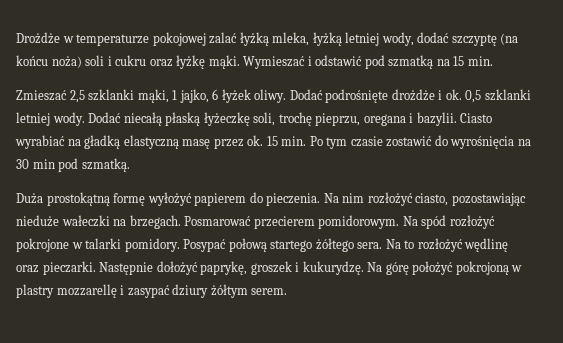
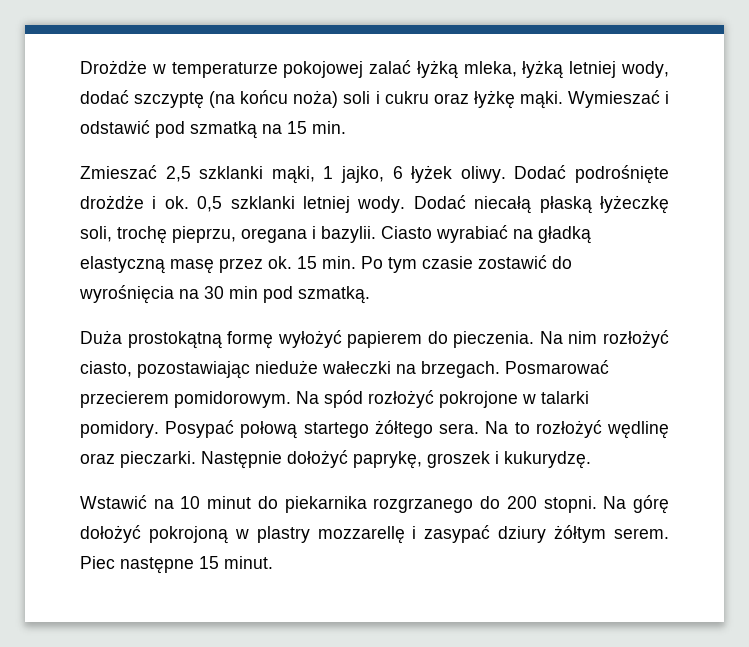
- Następnie dołożyć paprykę, groszek i kukurydzę. Na górę położyć pokrojoną w plastry mozzarellę i zasypać dziury żółtym serem.
+ Następnie dołożyć paprykę, groszek i kukurydzę.
+ Wstawić na 10 minut do piekarnika rozgrzanego do 200 stopni. Na górę dołożyć pokrojoną w plastry mozzarellę i zasypać dziury żółtym serem.
+ Piec następne 15 minut.

